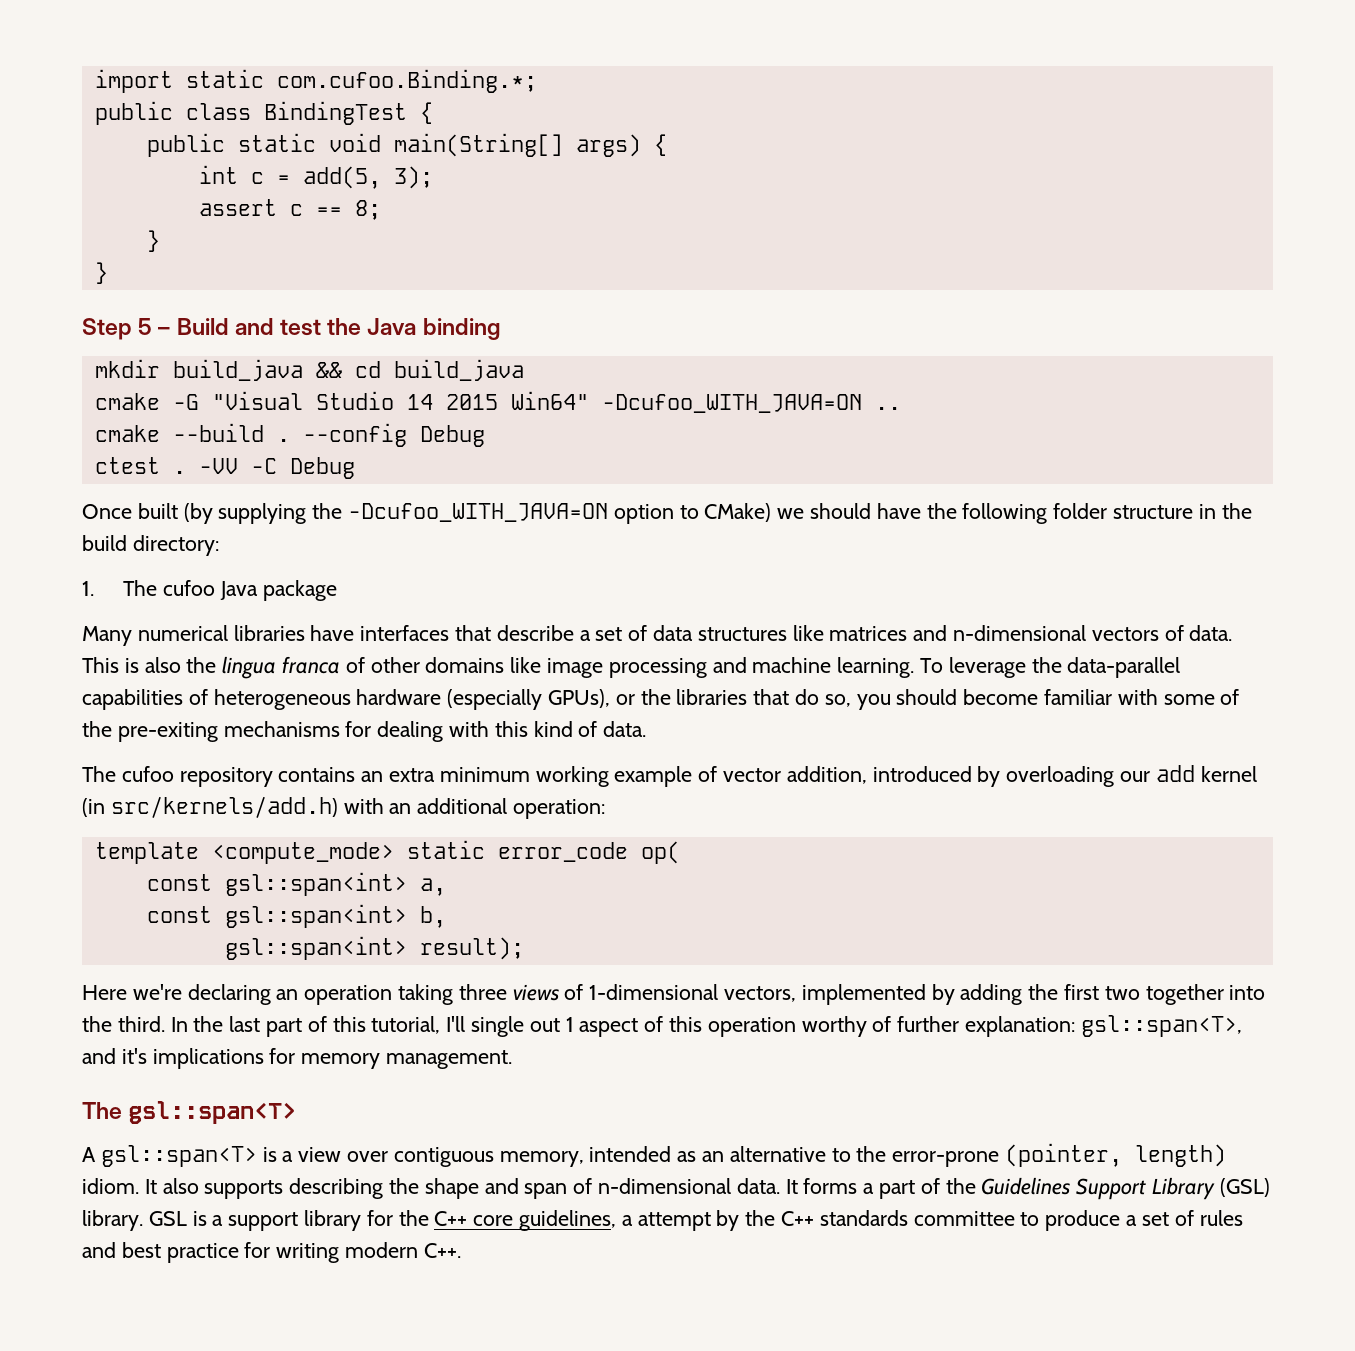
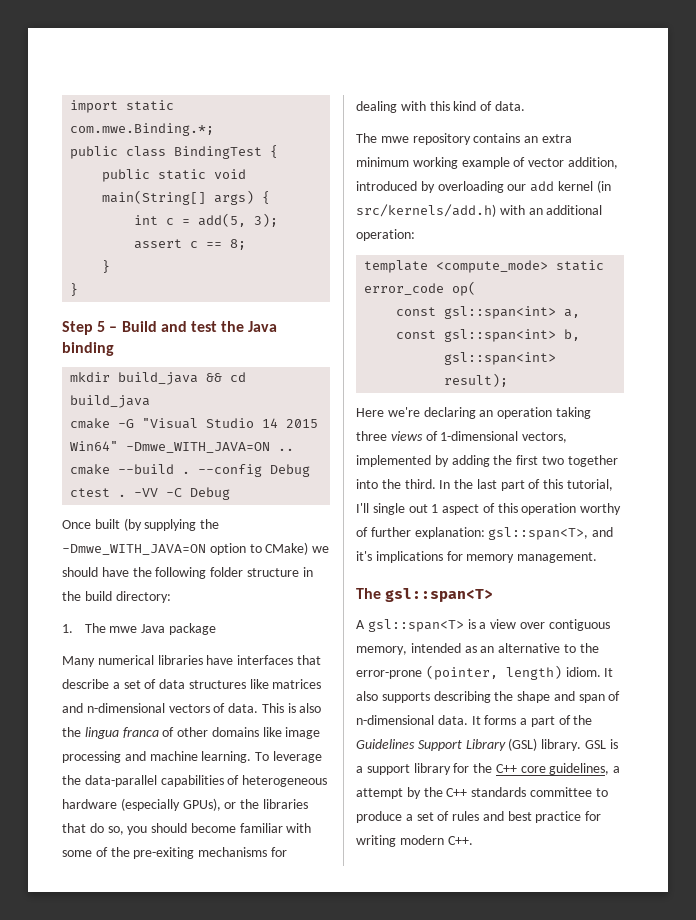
- import static com.cufoo.Binding.*;
+ import static com.mwe.Binding.*;
- cmake -G "Visual Studio 14 2015 Win64" -Dcufoo_WITH_JAVA=ON ..
+ cmake -G "Visual Studio 14 2015 Win64" -Dmwe_WITH_JAVA=ON ..
- Once built (by supplying the -Dcufoo_WITH_JAVA=ON option to CMake) we should have the following folder structure in the build directory:
+ Once built (by supplying the -Dmwe_WITH_JAVA=ON option to CMake) we should have the following folder structure in the build directory:
- 1. The cufoo Java package
+ 1. The mwe Java package
- The cufoo repository contains an extra minimum working example of vector addition, introduced by overloading our add kernel (in src/kernels/add.h) with an additional operation:
+ The mwe repository contains an extra minimum working example of vector addition, introduced by overloading our add kernel (in src/kernels/add.h) with an additional operation:

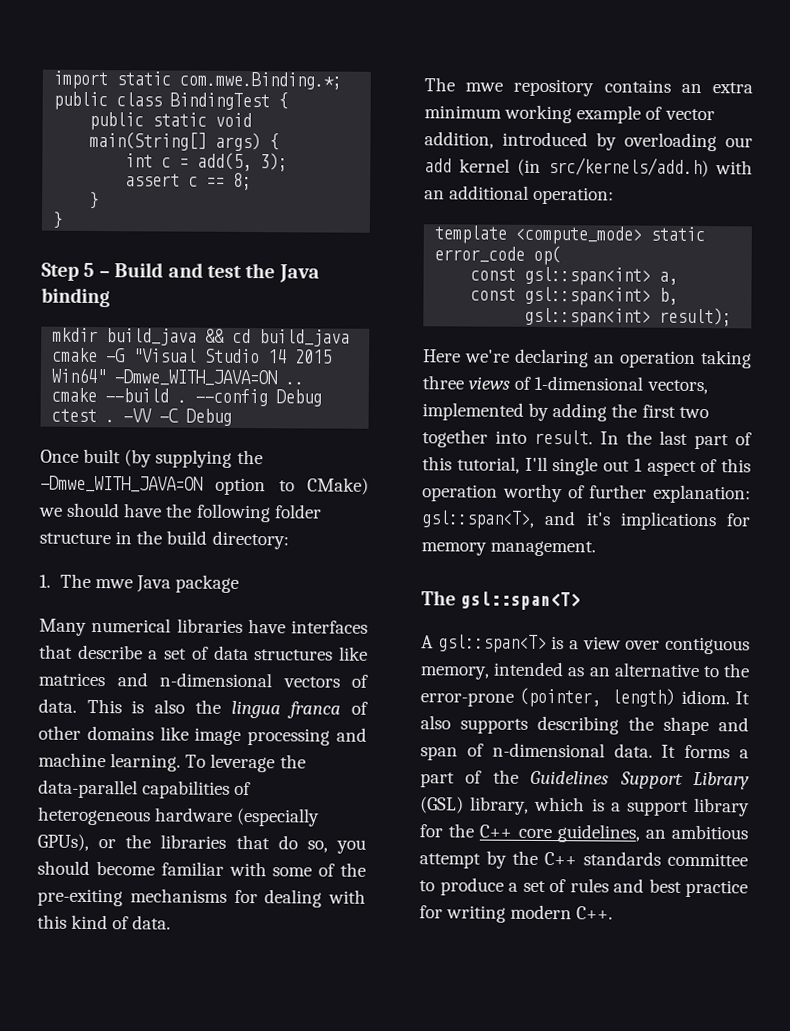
- Here we're declaring an operation taking three views of 1-dimensional vectors, implemented by adding the first two together into the third.
+ Here we're declaring an operation taking three views of 1-dimensional vectors, implemented by adding the first two together into result.
- It forms a part of the Guidelines Support Library (GSL) library. GSL is a support library for the C++ core guidelines, a attempt by the C++ standards committee to produce a set of rules and best practice for writing modern C++.
+ It forms a part of the Guidelines Support Library (GSL) library, which is a support library for the C++ core guidelines, an ambitious attempt by the C++ standards committee to produce a set of rules and best practice for writing modern C++.

